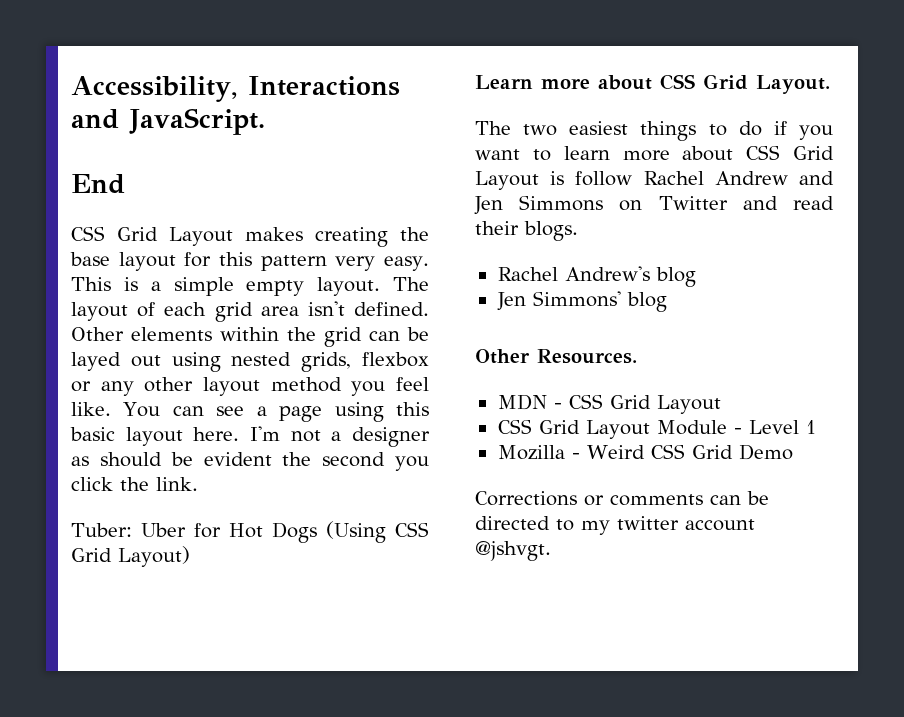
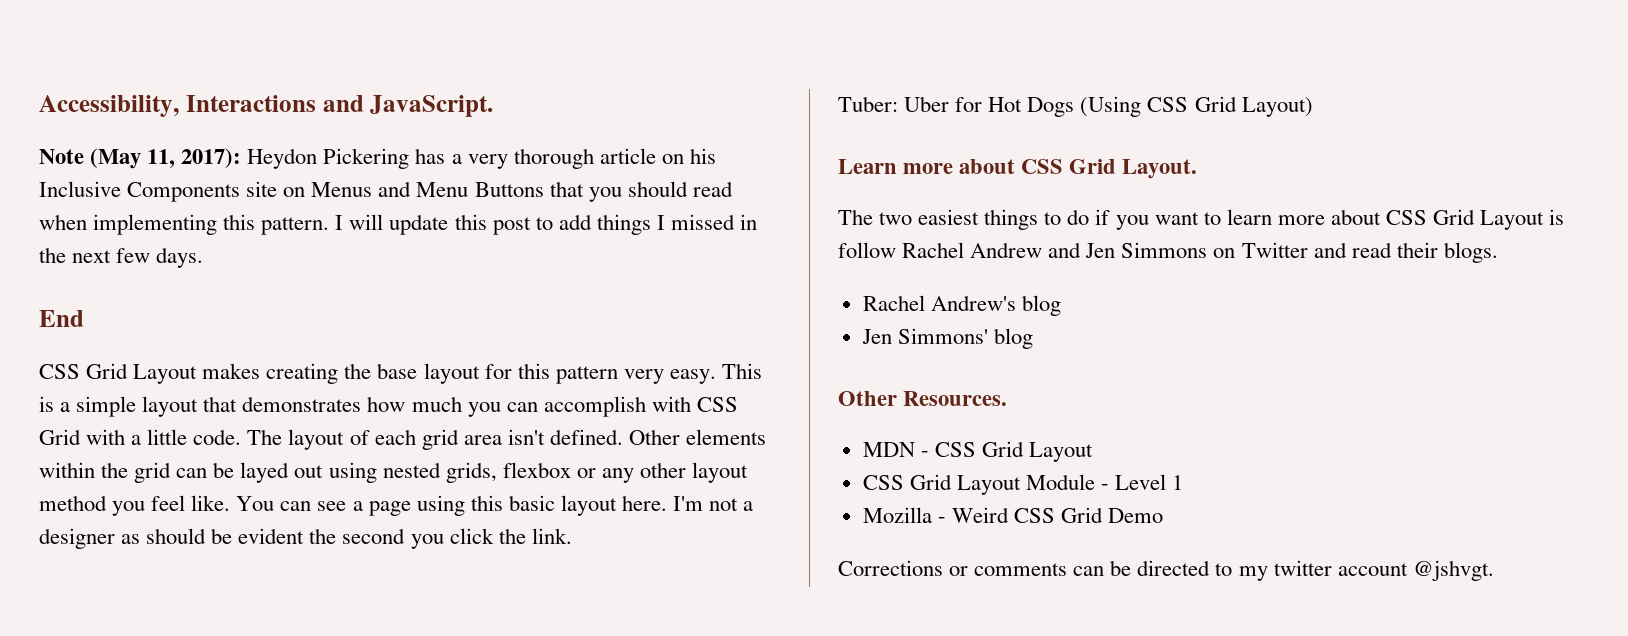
+ Note (May 11, 2017): Heydon Pickering has a very thorough article on his Inclusive Components site on Menus and Menu Buttons that you should read when implementing this pattern. I will update this post to add things I missed in the next few days.
- This is a simple empty layout.
+ This is a simple layout that demonstrates how much you can accomplish with CSS Grid with a little code.

